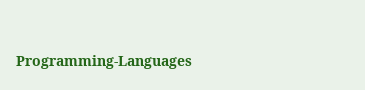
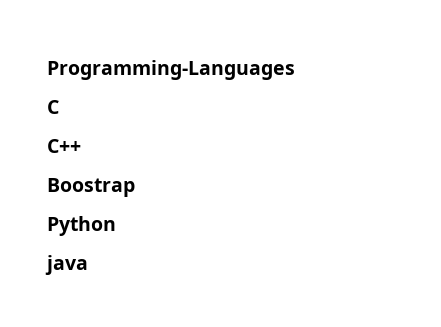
+ C
+ C++
+ Boostrap
+ Python
+ java

